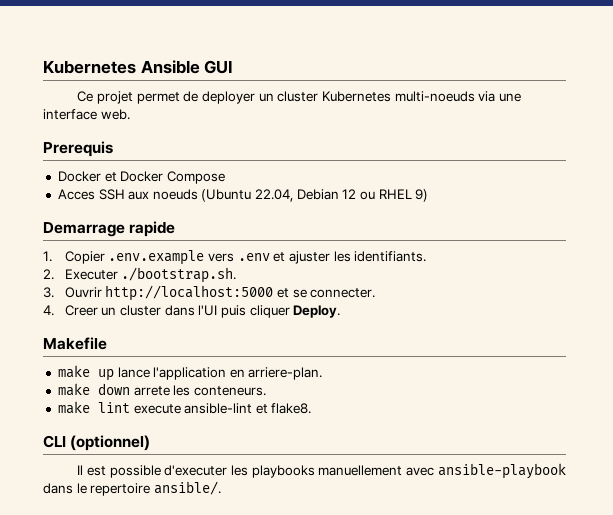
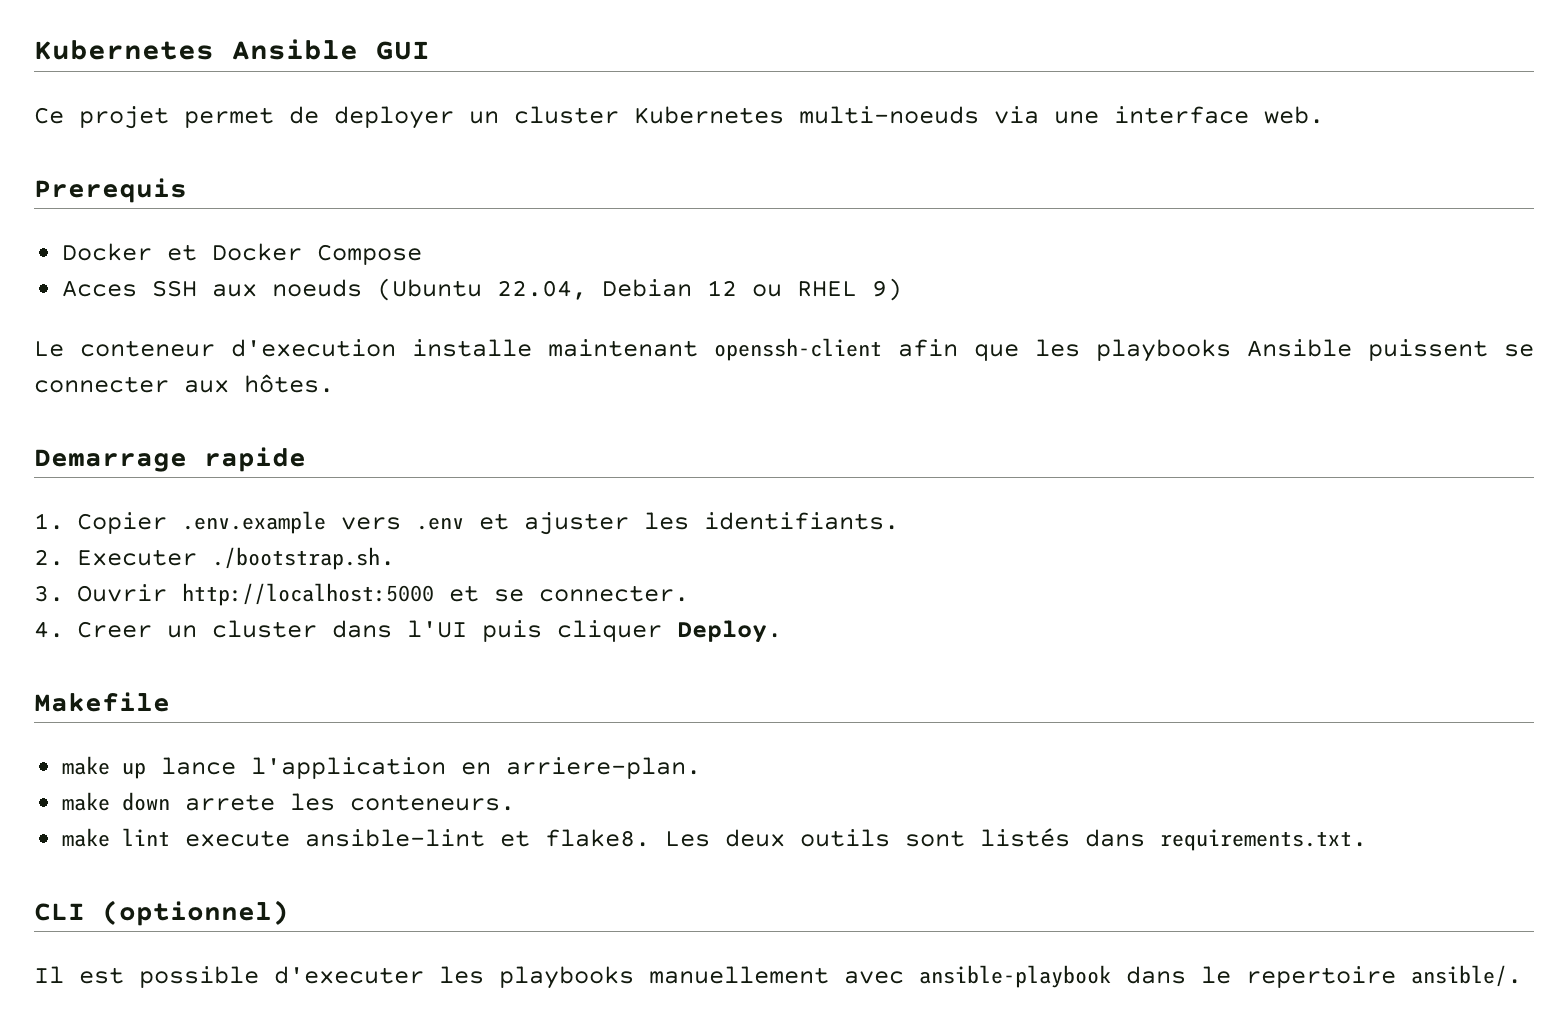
+ Le conteneur d'execution installe maintenant openssh-client afin que les playbooks Ansible puissent se connecter aux hôtes.
+ Les deux outils sont listés dans requirements.txt.

